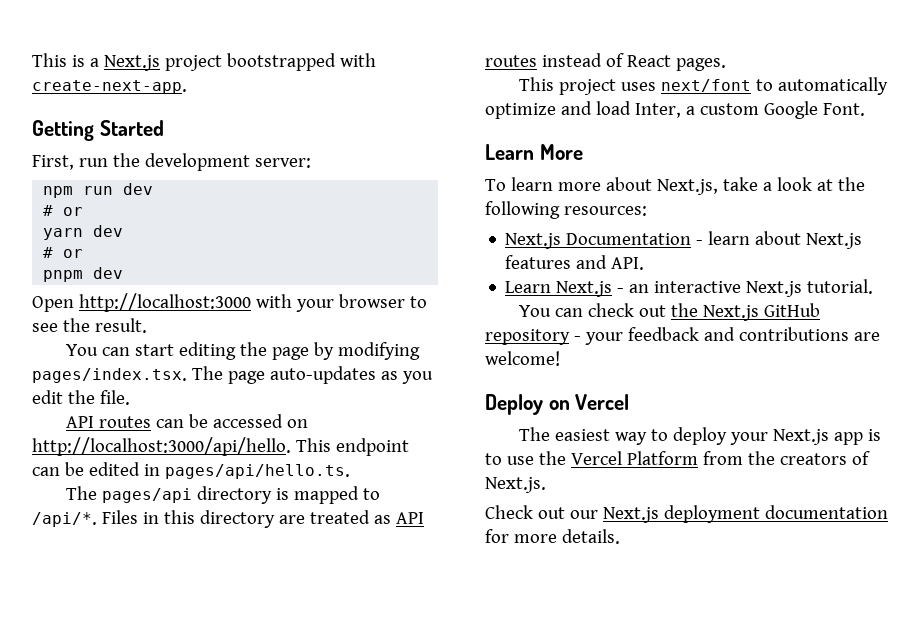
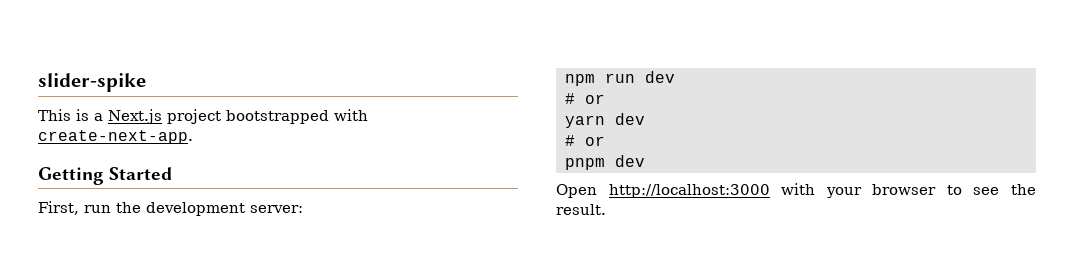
+ slider-spike
- You can start editing the page by modifying pages/index.tsx. The page auto-updates as you edit the file.
- API routes can be accessed on http://localhost:3000/api/hello. This endpoint can be edited in pages/api/hello.ts.
- The pages/api directory is mapped to /api/*. Files in this directory are treated as API routes instead of React pages.
- This project uses next/font to automatically optimize and load Inter, a custom Google Font.
- Learn More
- To learn more about Next.js, take a look at the following resources:
- Next.js Documentation - learn about Next.js features and API.
- Learn Next.js - an interactive Next.js tutorial.
- You can check out the Next.js GitHub repository - your feedback and contributions are welcome!
- Deploy on Vercel
- The easiest way to deploy your Next.js app is to use the Vercel Platform from the creators of Next.js.
- Check out our Next.js deployment documentation for more details.

